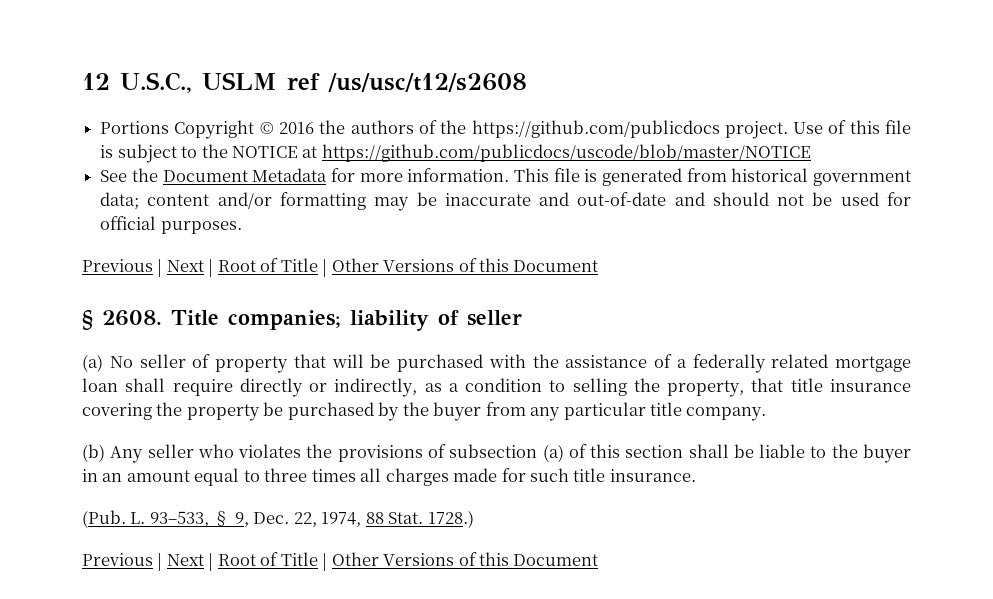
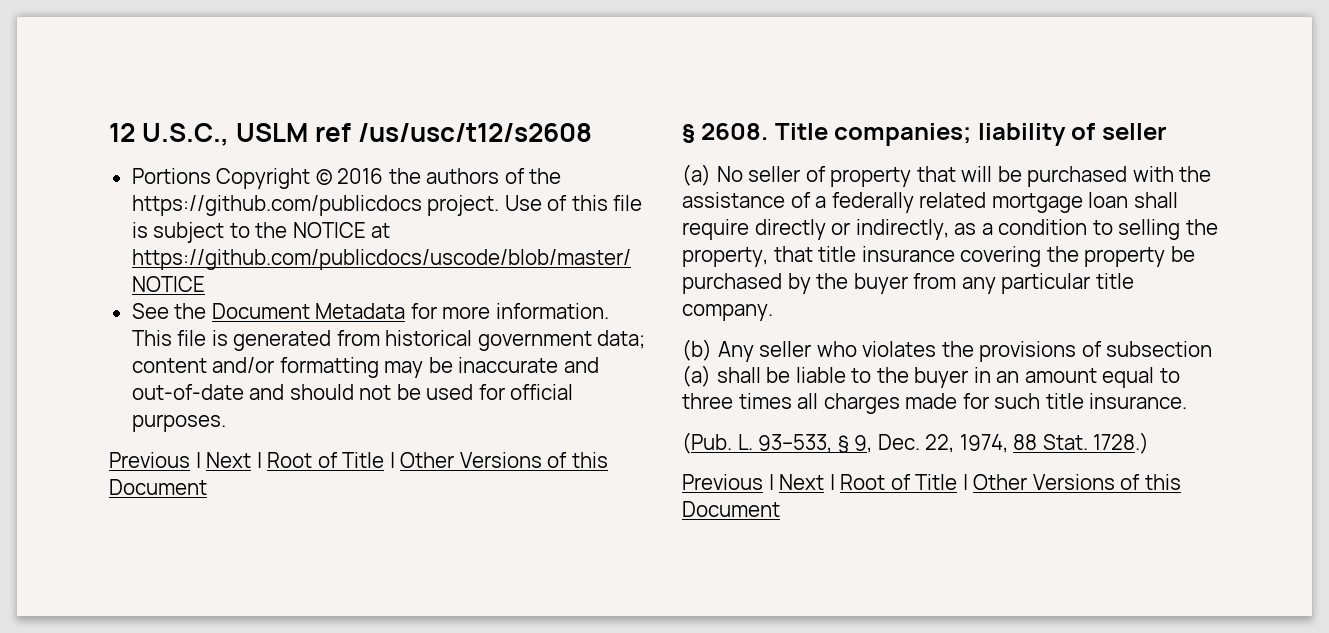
- (b) Any seller who violates the provisions of subsection (a) of this section shall be liable to the buyer in an amount equal to three times all charges made for such title insurance.
+ (b) Any seller who violates the provisions of subsection (a) shall be liable to the buyer in an amount equal to three times all charges made for such title insurance.

